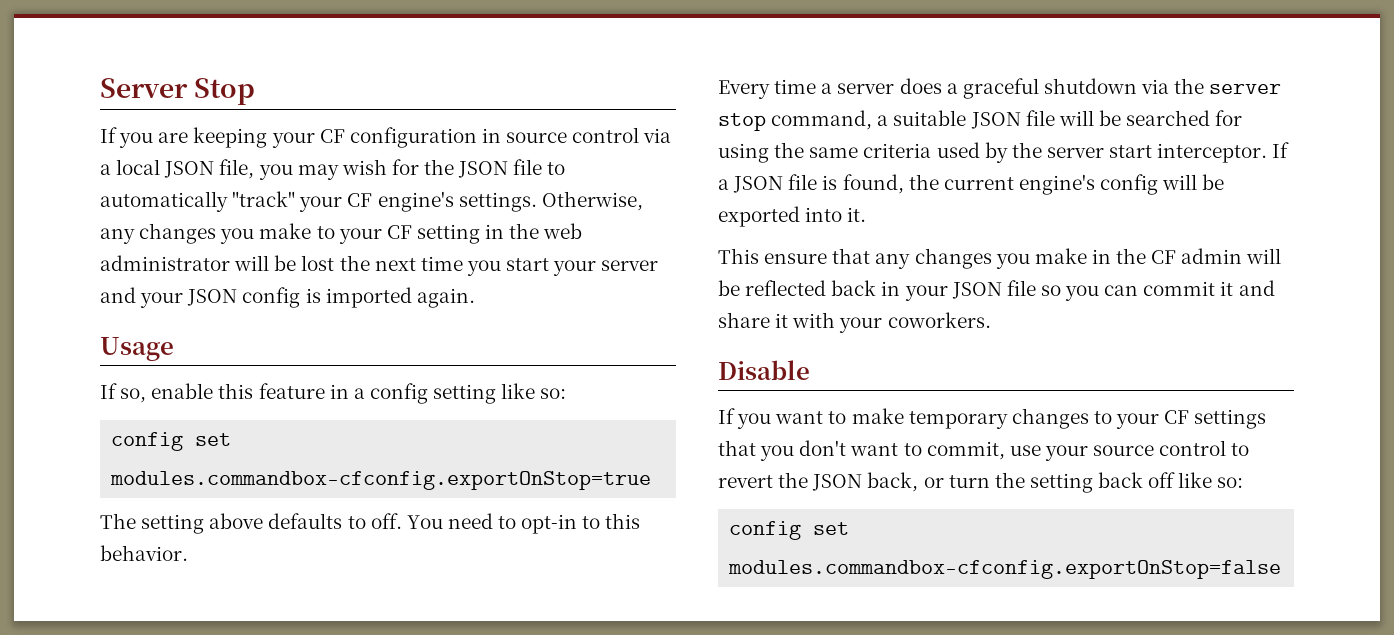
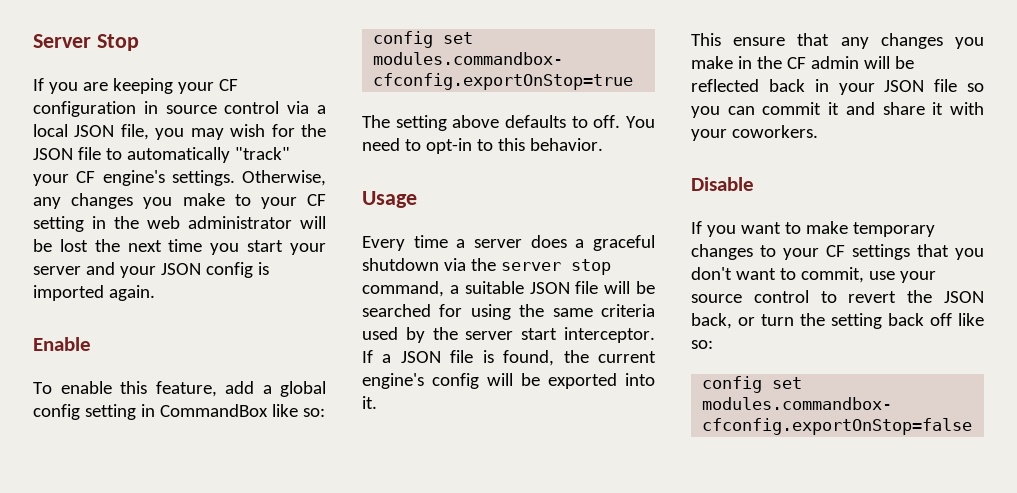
- Usage
- If so, enable this feature in a config setting like so:
+ Enable
+ To enable this feature, add a global config setting in CommandBox like so:
+ Usage

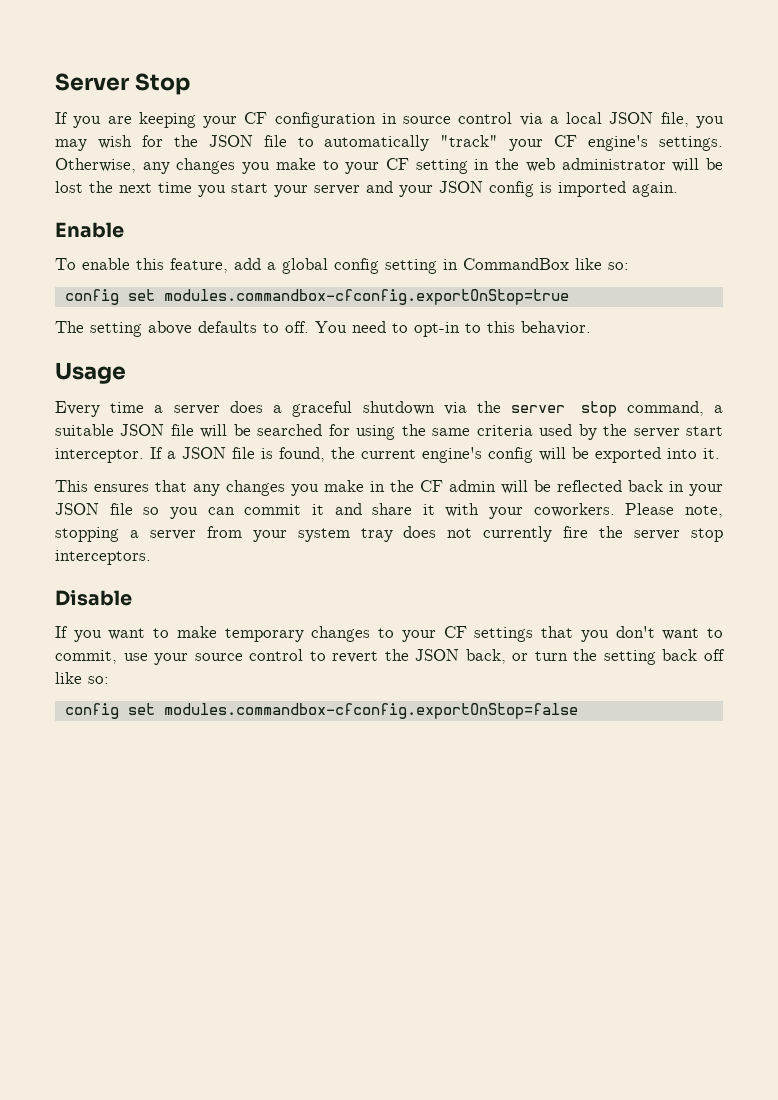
- This ensure that any changes you make in the CF admin will be reflected back in your JSON file so you can commit it and share it with your coworkers.
+ This ensures that any changes you make in the CF admin will be reflected back in your JSON file so you can commit it and share it with your coworkers. Please note, stopping a server from your system tray does not currently fire the server stop interceptors.

